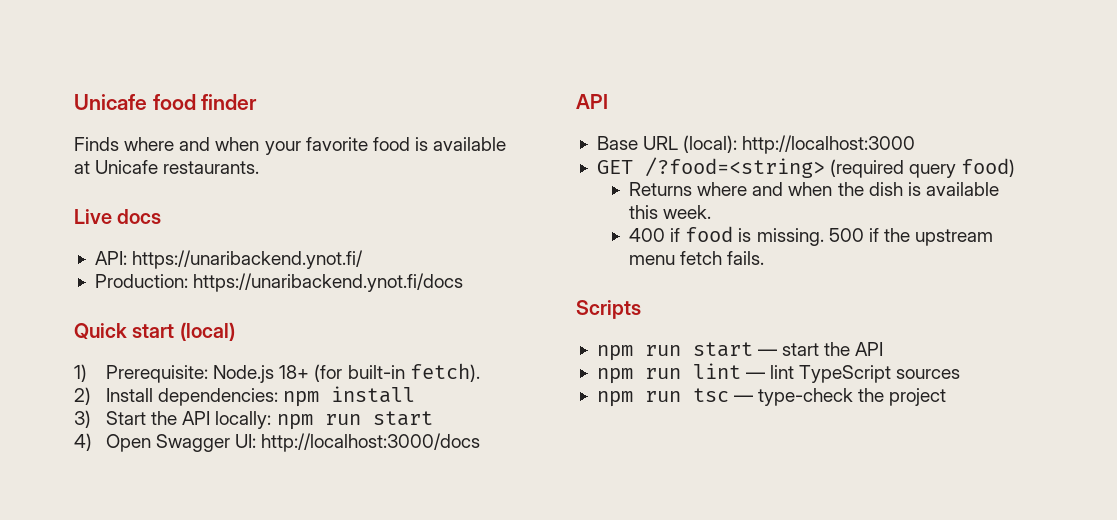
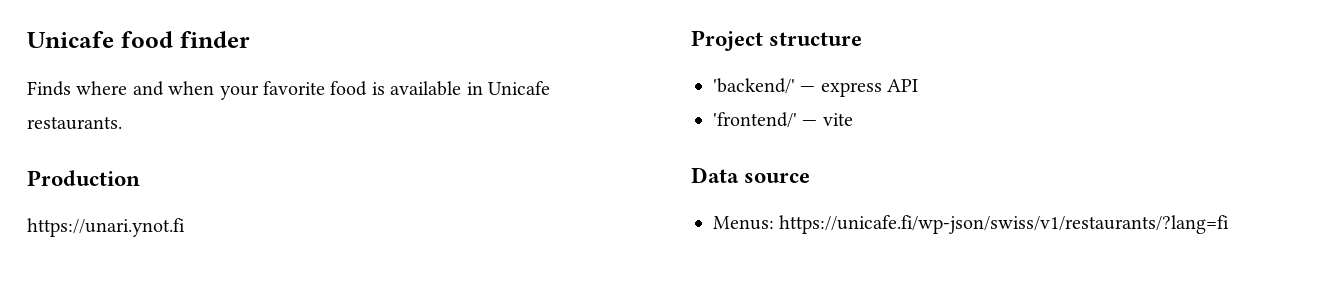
- Finds where and when your favorite food is available at Unicafe restaurants.
+ Finds where and when your favorite food is available in Unicafe restaurants.
- Live docs
- API: https://unaribackend.ynot.fi/
- Production: https://unaribackend.ynot.fi/docs
- Quick start (local)
- 1) Prerequisite: Node.js 18+ (for built-in fetch).
- 2) Install dependencies: npm install
- 3) Start the API locally: npm run start
- 4) Open Swagger UI: http://localhost:3000/docs
- API
- Base URL (local): http://localhost:3000
- GET /?food=<string> (required query food)
- Returns where and when the dish is available this week.
- 400 if food is missing. 500 if the upstream menu fetch fails.
- Scripts
- npm run start — start the API
- npm run lint — lint TypeScript sources
- npm run tsc — type-check the project
+ Production
+ https://unari.ynot.fi
+ Project structure
+ 'backend/' — express API
+ 'frontend/' — vite
+ Data source
+ Menus: https://unicafe.fi/wp-json/swiss/v1/restaurants/?lang=fi

